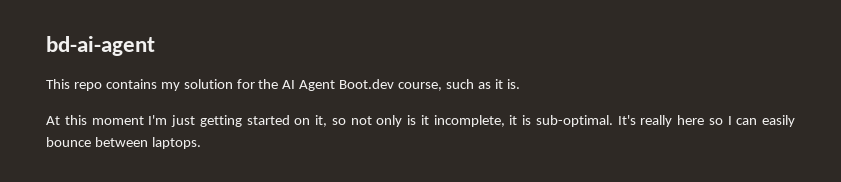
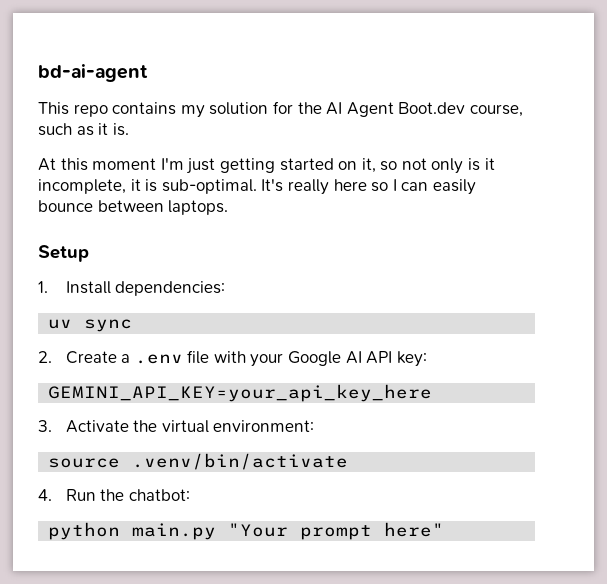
+ Setup
+ 1. Install dependencies:
+ uv sync
+ 2. Create a .env file with your Google AI API key:
+ GEMINI_API_KEY=your_api_key_here
+ 3. Activate the virtual environment:
+ source .venv/bin/activate
+ 4. Run the chatbot:
+ python main.py "Your prompt here"

